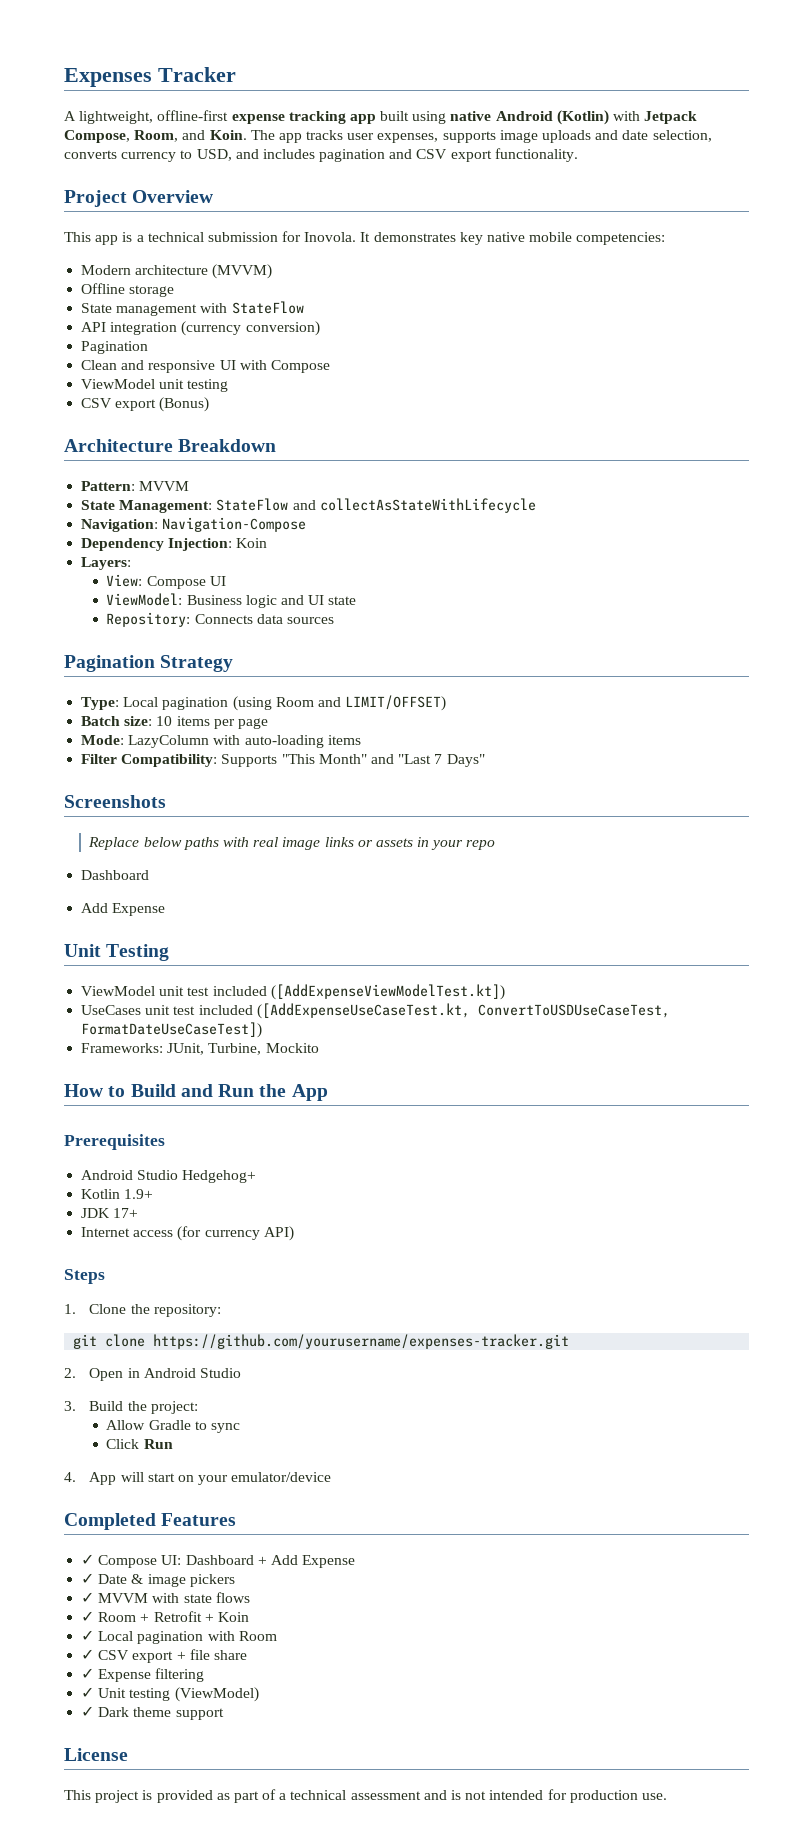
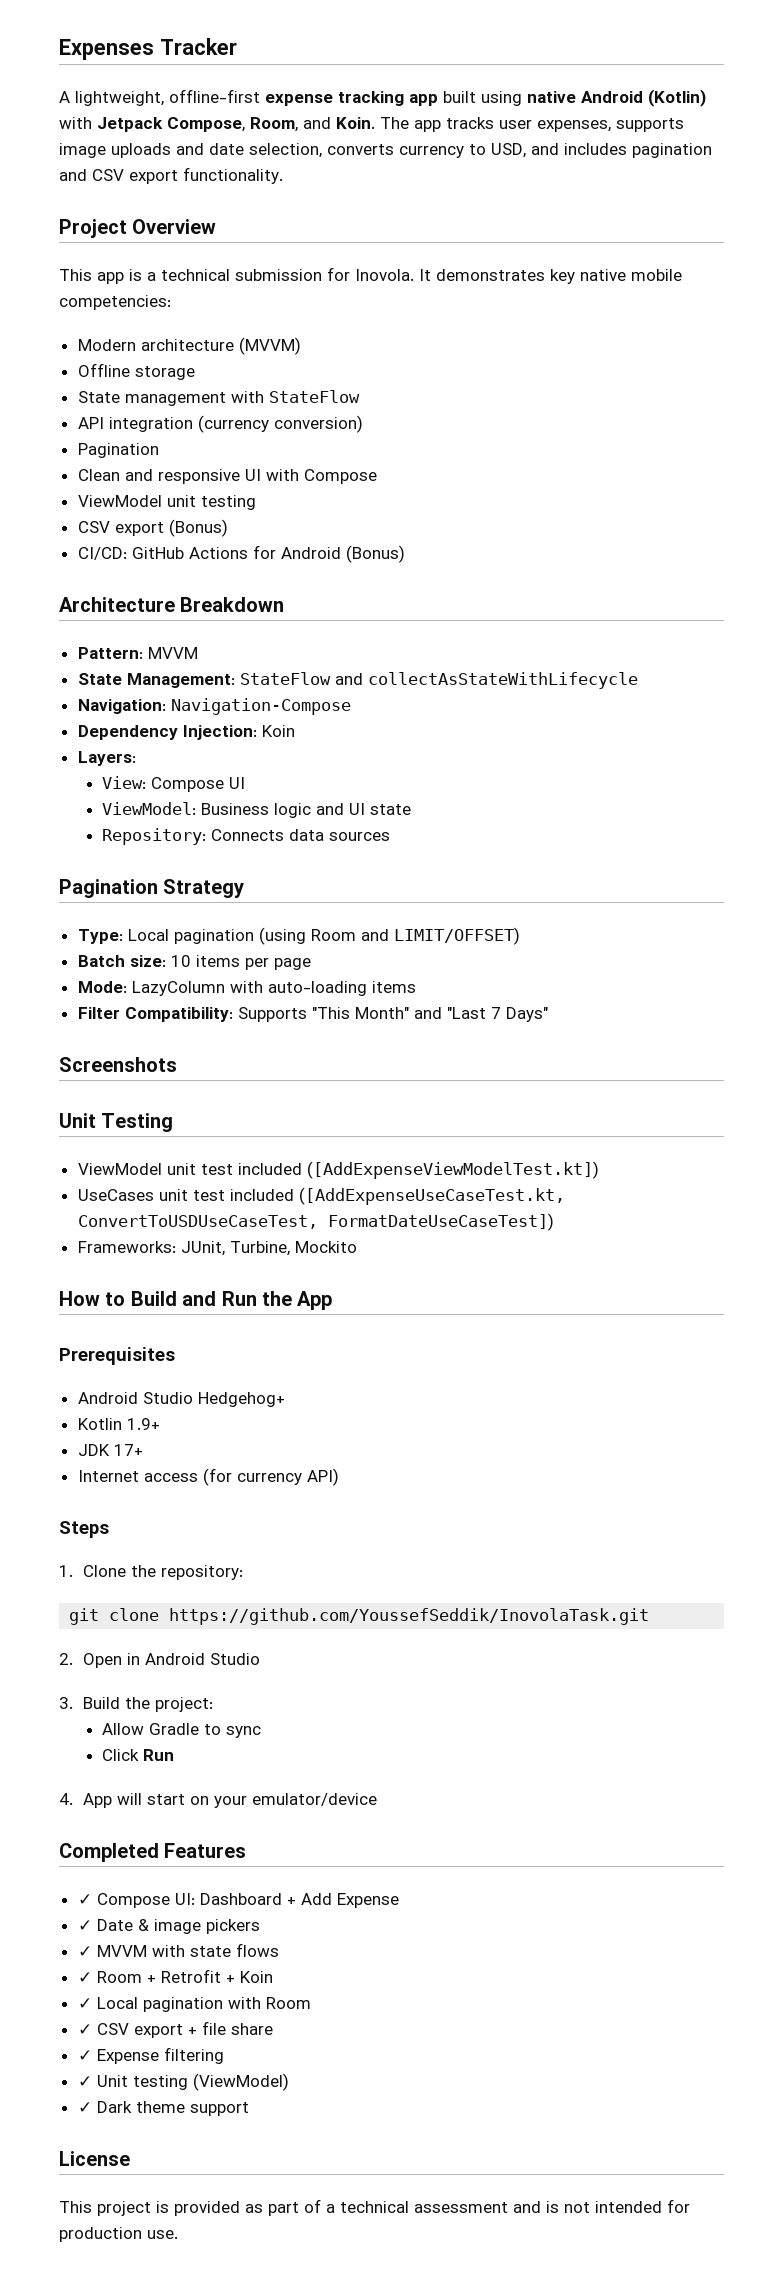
+ CI/CD: GitHub Actions for Android (Bonus)
- Replace below paths with real image links or assets in your repo
- Dashboard
- Add Expense
- git clone https://github.com/yourusername/expenses-tracker.git
+ git clone https://github.com/YoussefSeddik/InovolaTask.git

